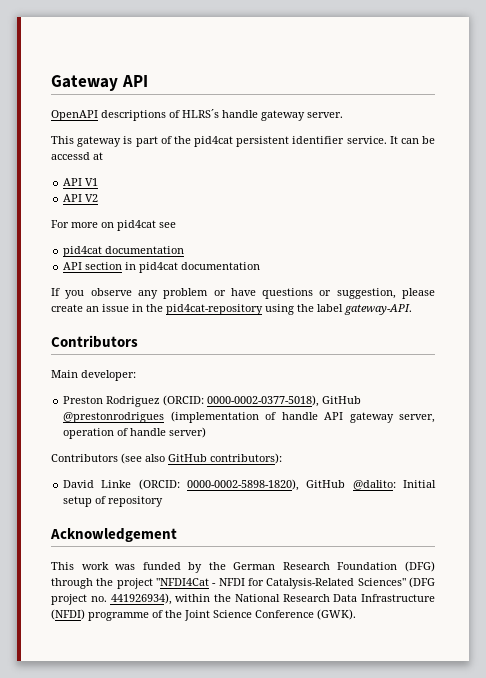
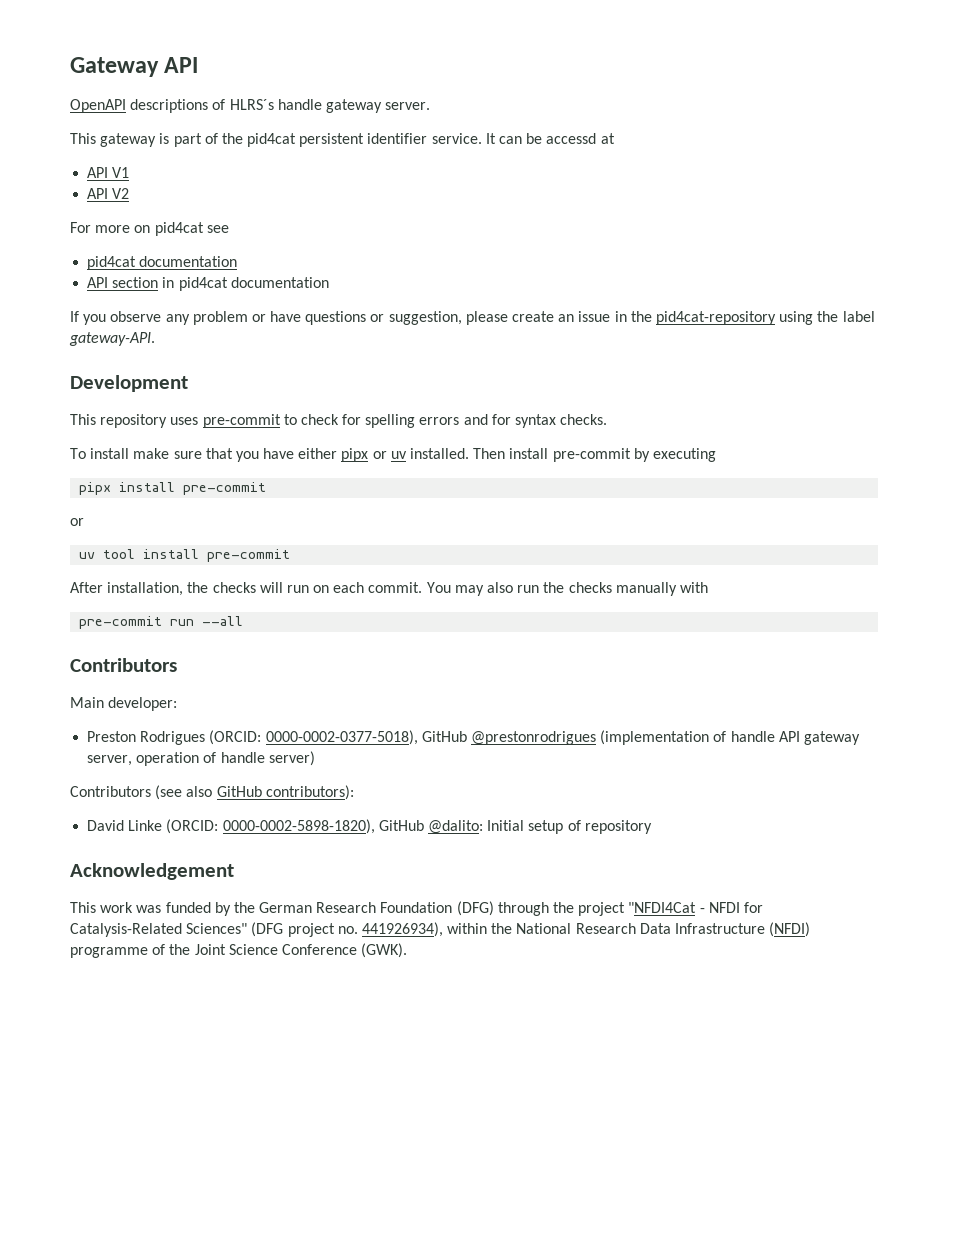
+ Development
+ This repository uses pre-commit to check for spelling errors and for syntax checks.
+ To install make sure that you have either pipx or uv installed. Then install pre-commit by executing
+ pipx install pre-commit
+ or
+ uv tool install pre-commit
+ After installation, the checks will run on each commit. You may also run the checks manually with
+ pre-commit run --all
- Preston Rodriguez (ORCID: 0000-0002-0377-5018), GitHub @prestonrodrigues (implementation of handle API gateway server, operation of handle server)
+ Preston Rodrigues (ORCID: 0000-0002-0377-5018), GitHub @prestonrodrigues (implementation of handle API gateway server, operation of handle server)

